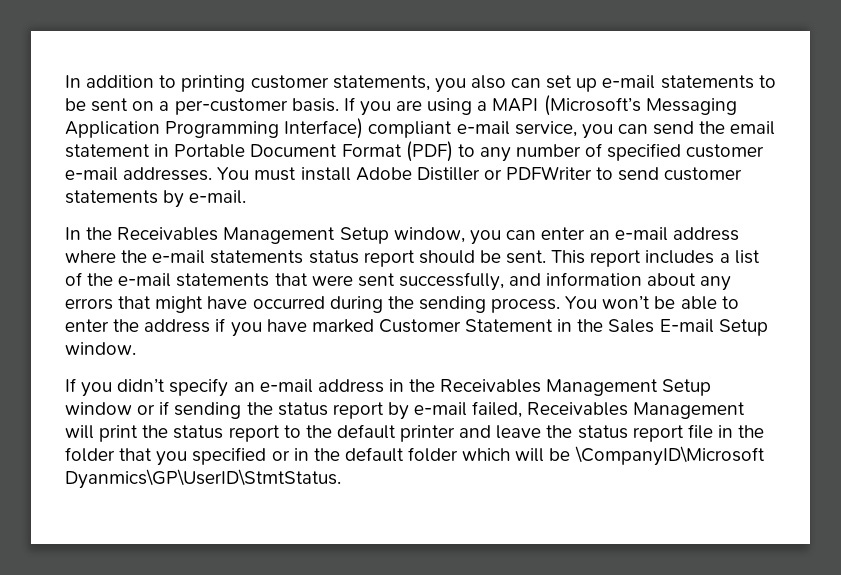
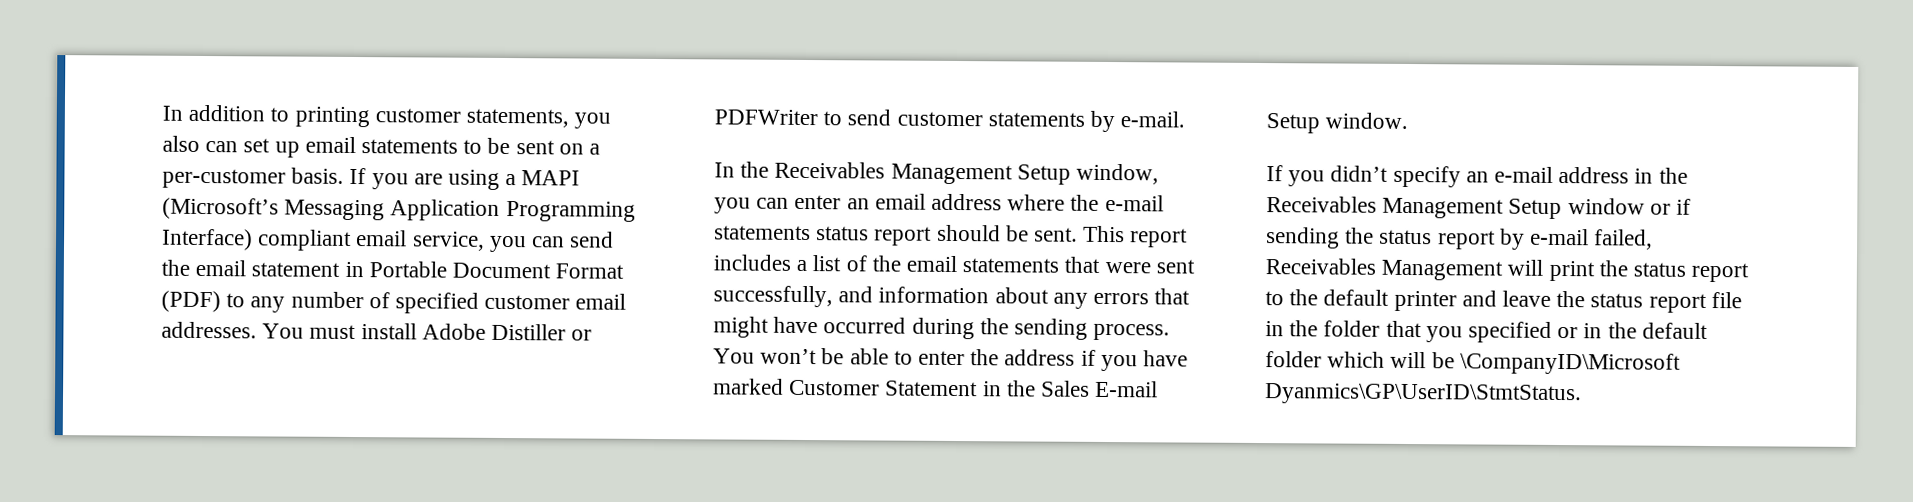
- In addition to printing customer statements, you also can set up e-mail statements to be sent on a per-customer basis.
+ In addition to printing customer statements, you also can set up email statements to be sent on a per-customer basis.
- If you are using a MAPI (Microsoft’s Messaging Application Programming Interface) compliant e-mail service, you can send the email statement in Portable Document Format (PDF) to any number of specified customer e-mail addresses.
+ If you are using a MAPI (Microsoft’s Messaging Application Programming Interface) compliant email service, you can send the email statement in Portable Document Format (PDF) to any number of specified customer email addresses.
- In the Receivables Management Setup window, you can enter an e-mail address where the e-mail statements status report should be sent.
+ In the Receivables Management Setup window, you can enter an email address where the e-mail statements status report should be sent.
- This report includes a list of the e-mail statements that were sent successfully, and information about any errors that might have occurred during the sending process.
+ This report includes a list of the email statements that were sent successfully, and information about any errors that might have occurred during the sending process.

